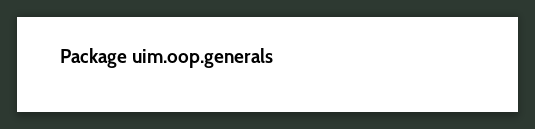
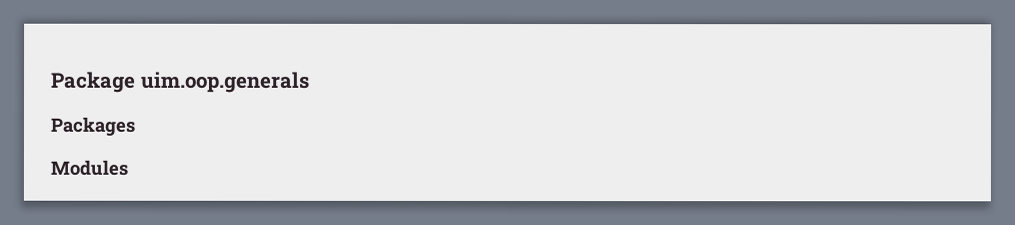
+ Packages
+ Modules

